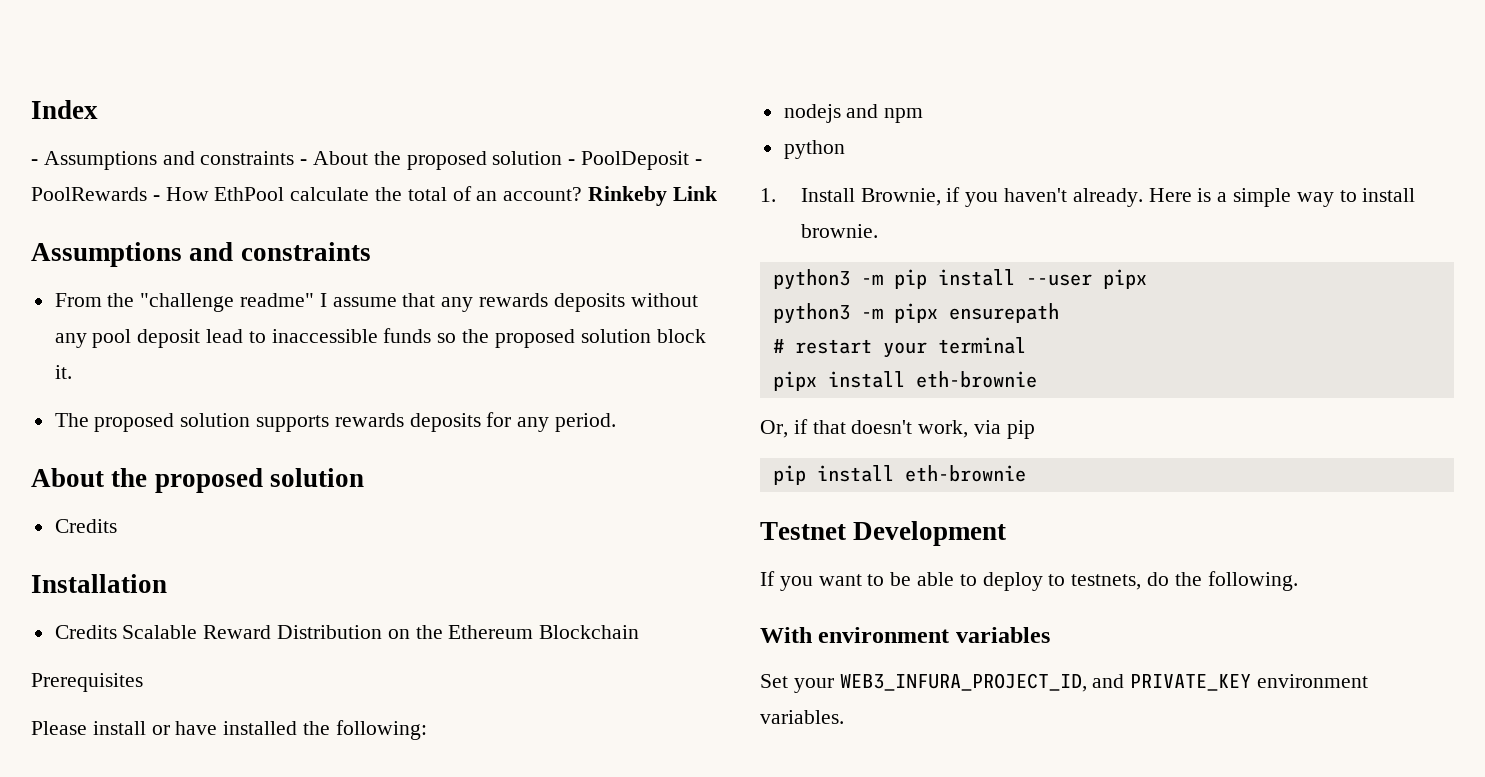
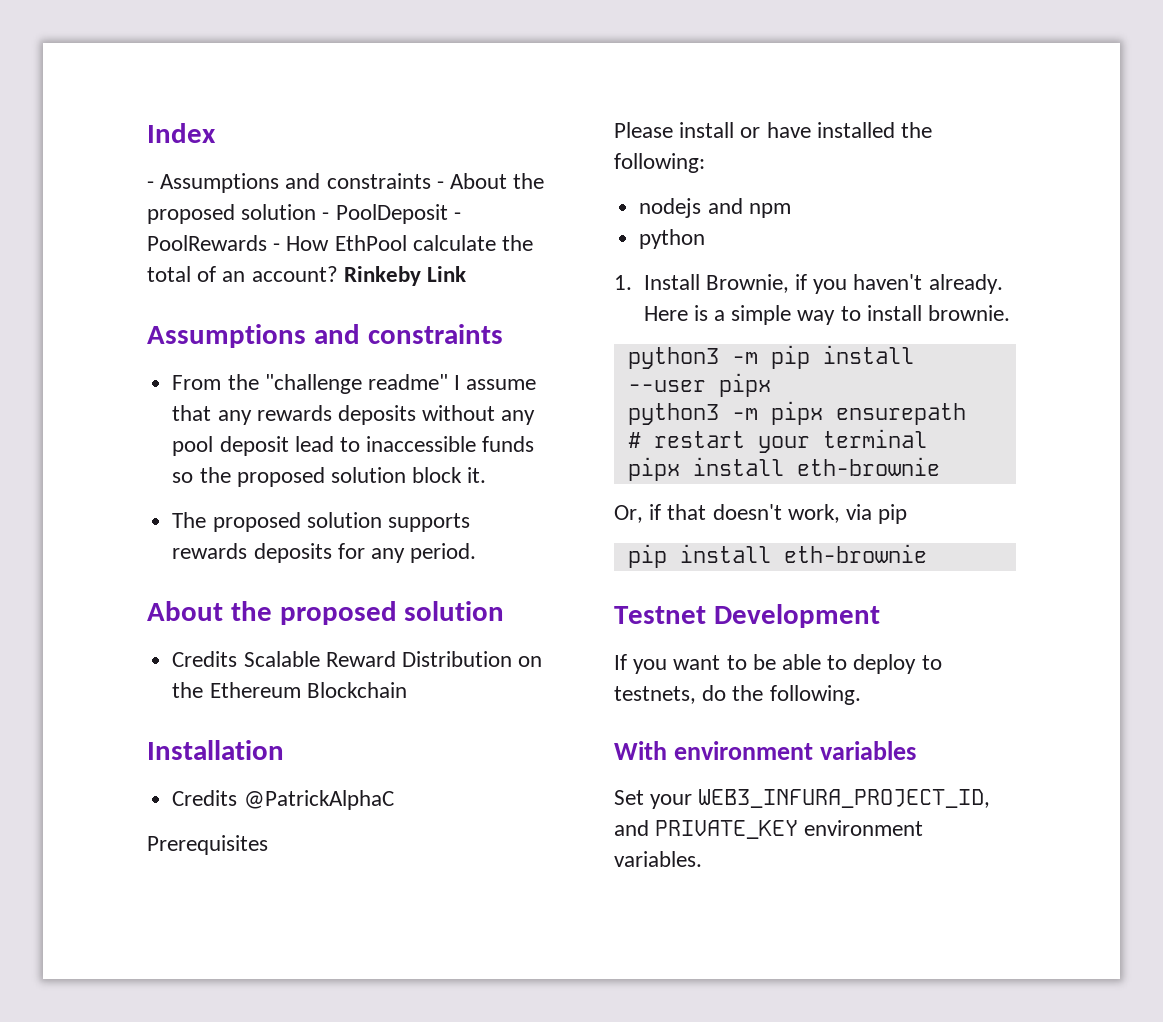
  The proposed solution supports rewards deposits for any period.
  About the proposed solution
- Credits
- Installation
+ Installation
+ Credits @PatrickAlphaC

